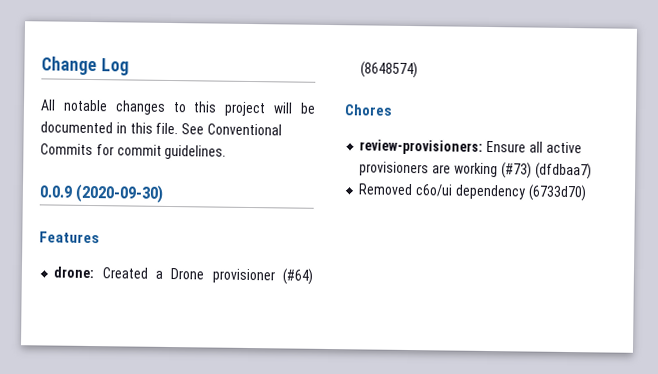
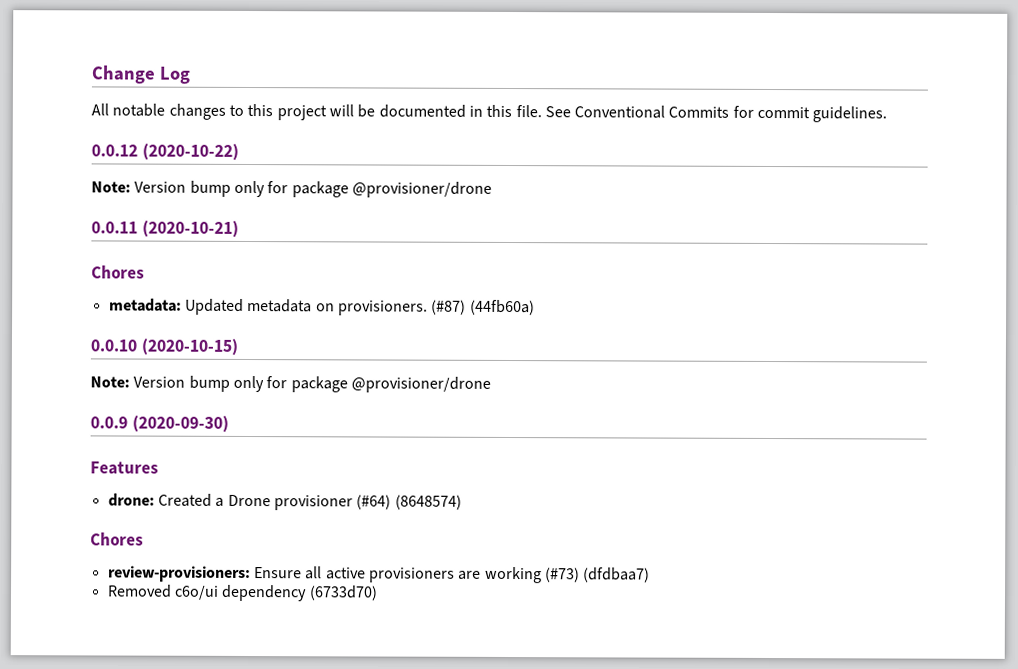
+ 0.0.12 (2020-10-22)
+ Note: Version bump only for package @provisioner/drone
+ 0.0.11 (2020-10-21)
+ Chores
+ metadata: Updated metadata on provisioners. (#87) (44fb60a)
+ 0.0.10 (2020-10-15)
+ Note: Version bump only for package @provisioner/drone

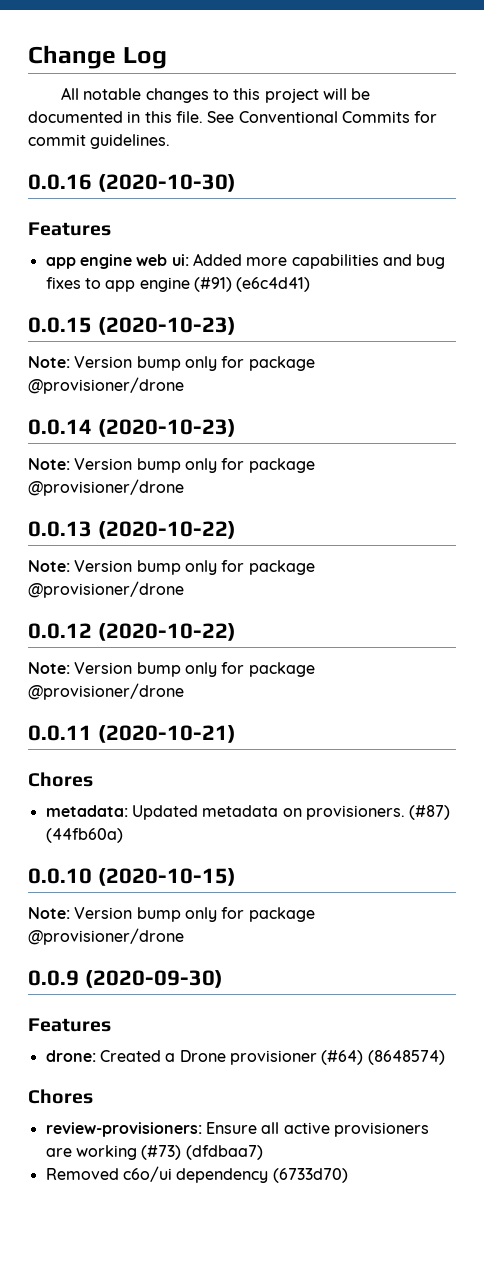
+ 0.0.16 (2020-10-30)
+ Features
+ app engine web ui: Added more capabilities and bug fixes to app engine (#91) (e6c4d41)
+ 0.0.15 (2020-10-23)
+ Note: Version bump only for package @provisioner/drone
+ 0.0.14 (2020-10-23)
+ Note: Version bump only for package @provisioner/drone
+ 0.0.13 (2020-10-22)
+ Note: Version bump only for package @provisioner/drone

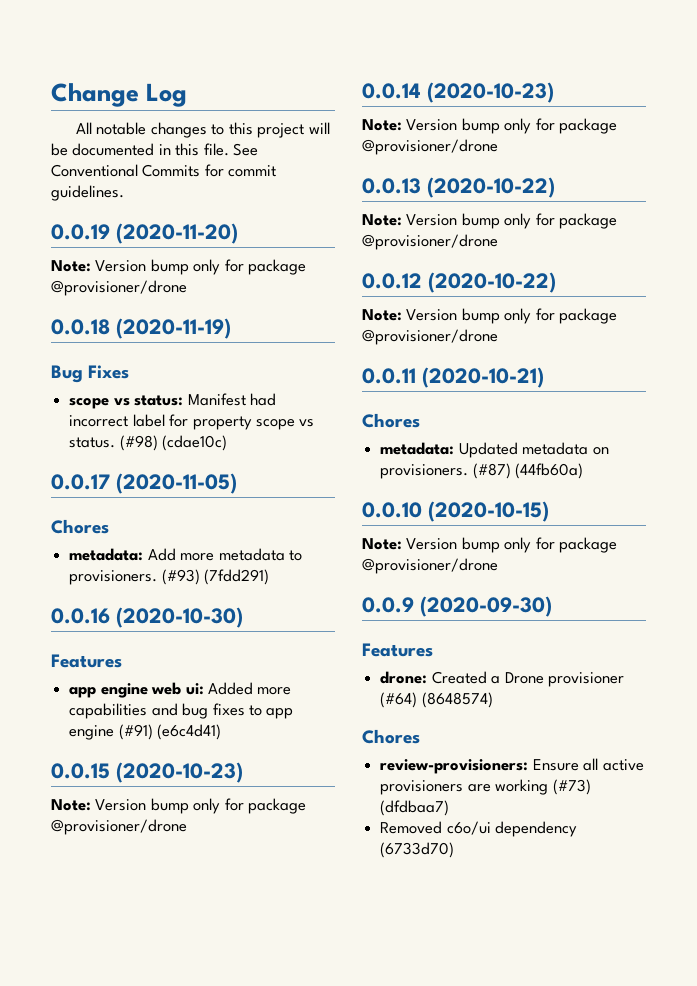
+ 0.0.19 (2020-11-20)
+ Note: Version bump only for package @provisioner/drone
+ 0.0.18 (2020-11-19)
+ Bug Fixes
+ scope vs status: Manifest had incorrect label for property scope vs status. (#98) (cdae10c)
+ 0.0.17 (2020-11-05)
+ Chores
+ metadata: Add more metadata to provisioners. (#93) (7fdd291)

